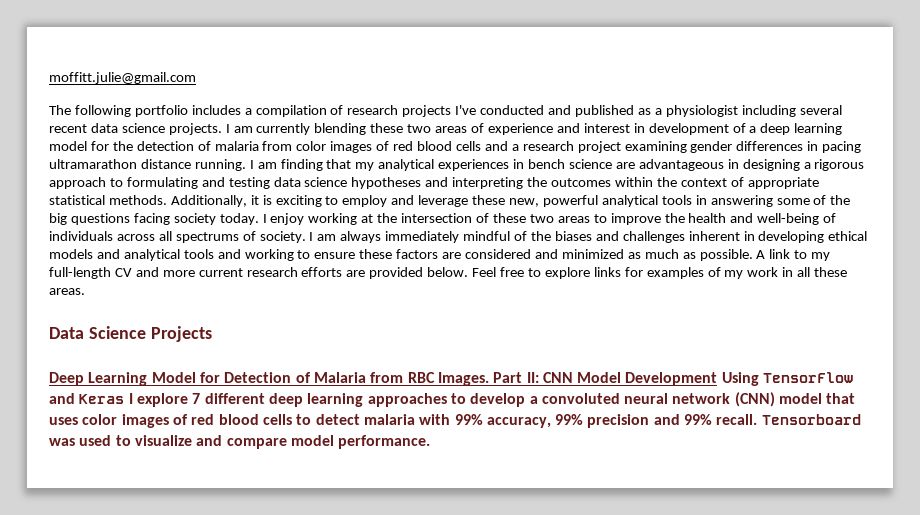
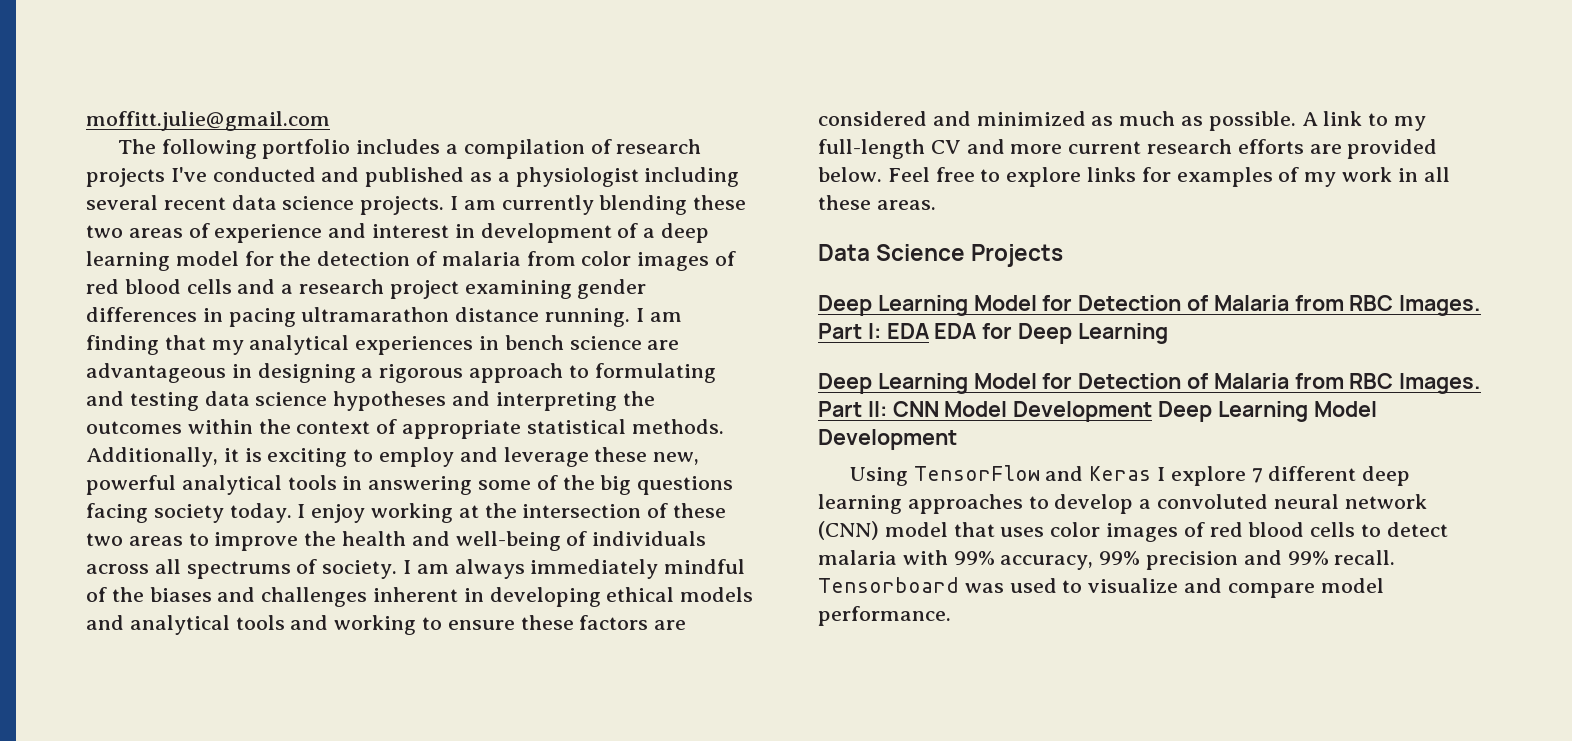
+ Deep Learning Model for Detection of Malaria from RBC Images. Part I: EDA EDA for Deep Learning
- Part II: CNN Model Development Using TensorFlow and Keras I explore 7 different deep learning approaches to develop a convoluted neural network (CNN) model that uses color images of red blood cells to detect malaria with 99% accuracy, 99% precision and 99% recall.
+ Part II: CNN Model Development Deep Learning Model Development
+ Using TensorFlow and Keras I explore 7 different deep learning approaches to develop a convoluted neural network (CNN) model that uses color images of red blood cells to detect malaria with 99% accuracy, 99% precision and 99% recall.

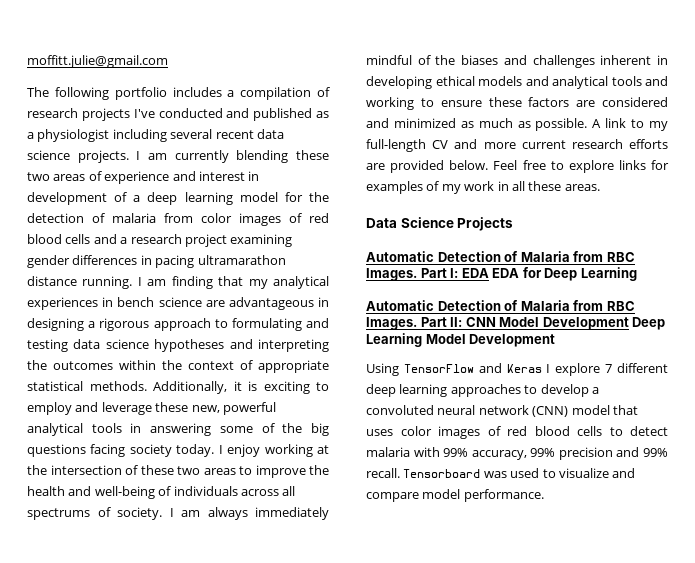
  Data Science Projects
- Deep Learning Model for Detection of Malaria from RBC Images.
+ Automatic Detection of Malaria from RBC Images.
  Part I: EDA EDA for Deep Learning
- Deep Learning Model for Detection of Malaria from RBC Images.
+ Automatic Detection of Malaria from RBC Images.

